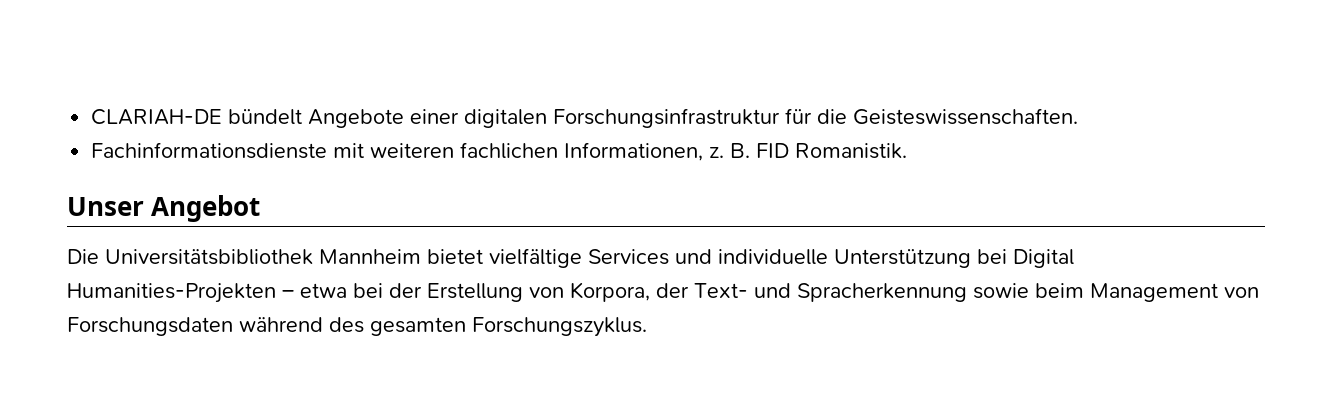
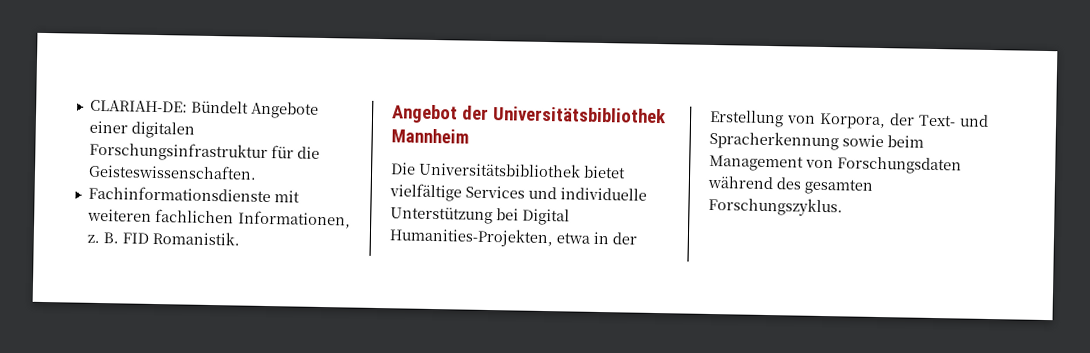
- CLARIAH-DE bündelt Angebote einer digitalen Forschungsinfrastruktur für die Geisteswissenschaften.
+ CLARIAH-DE: Bündelt Angebote einer digitalen Forschungsinfrastruktur für die Geisteswissenschaften.
- Unser Angebot
+ Angebot der Universitätsbibliothek Mannheim
- Die Universitätsbibliothek Mannheim bietet vielfältige Services und individuelle Unterstützung bei Digital Humanities-Projekten – etwa bei der Erstellung von Korpora, der Text- und Spracherkennung sowie beim Management von Forschungsdaten während des gesamten Forschungszyklus.
+ Die Universitätsbibliothek bietet vielfältige Services und individuelle Unterstützung bei Digital Humanities-Projekten, etwa in der Erstellung von Korpora, der Text- und Spracherkennung sowie beim Management von Forschungsdaten während des gesamten Forschungszyklus.

